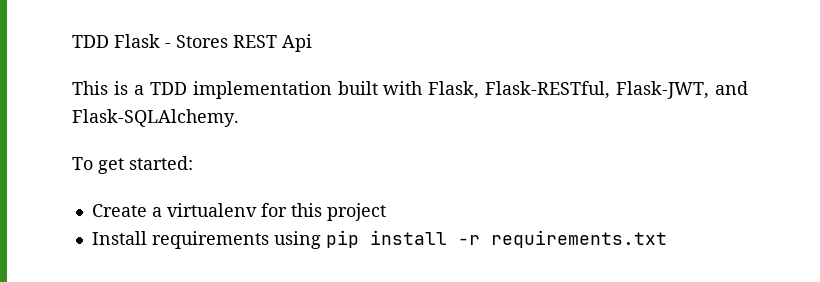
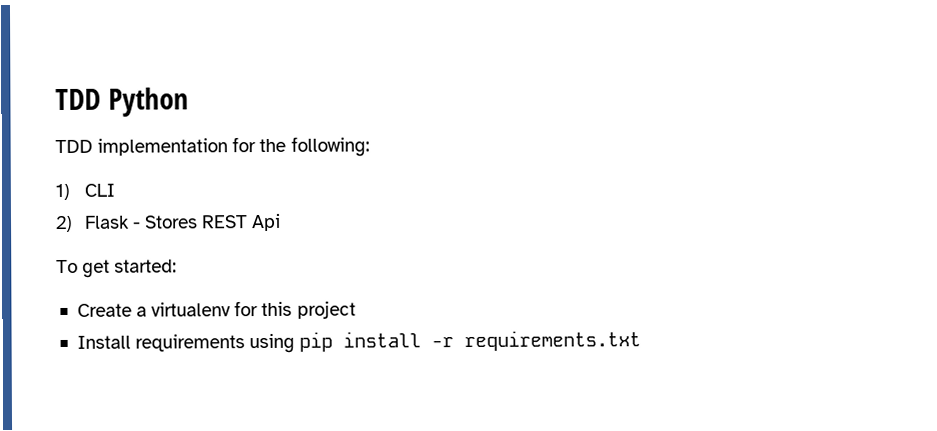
- TDD Flask - Stores REST Api
+ TDD Python
+ TDD implementation for the following:
+ 1) CLI
+ 2) Flask - Stores REST Api
- This is a TDD implementation built with Flask, Flask-RESTful, Flask-JWT, and Flask-SQLAlchemy.

